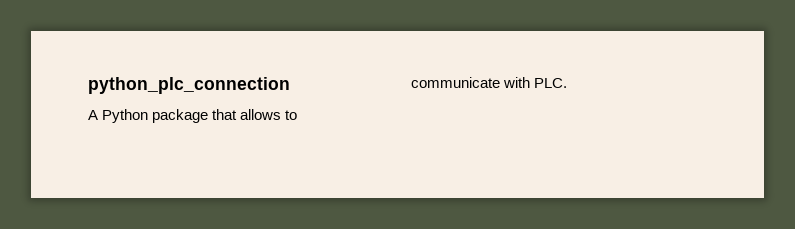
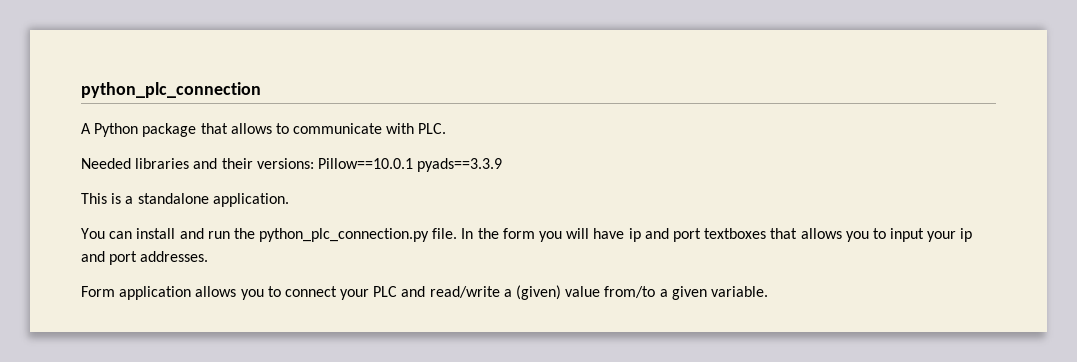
+ Needed libraries and their versions: Pillow==10.0.1 pyads==3.3.9
+ This is a standalone application.
+ You can install and run the python_plc_connection.py file. In the form you will have ip and port textboxes that allows you to input your ip and port addresses.
+ Form application allows you to connect your PLC and read/write a (given) value from/to a given variable.

